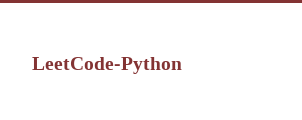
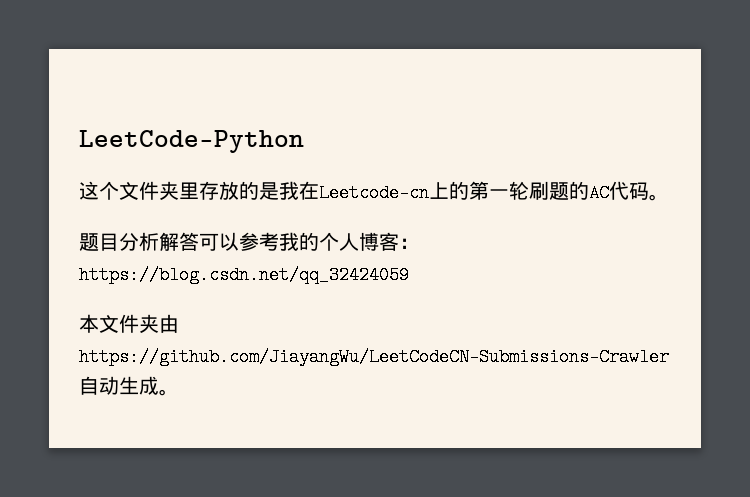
+ 这个文件夹里存放的是我在Leetcode-cn上的第一轮刷题的AC代码。
+ 题目分析解答可以参考我的个人博客：https://blog.csdn.net/qq_32424059
+ 本文件夹由https://github.com/JiayangWu/LeetCodeCN-Submissions-Crawler自动生成。

